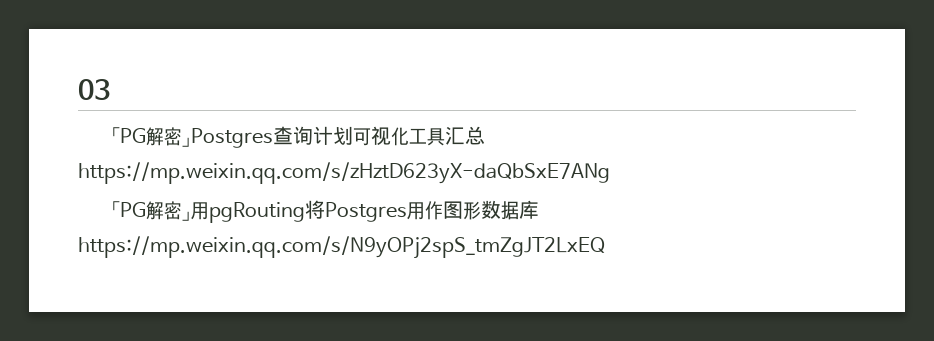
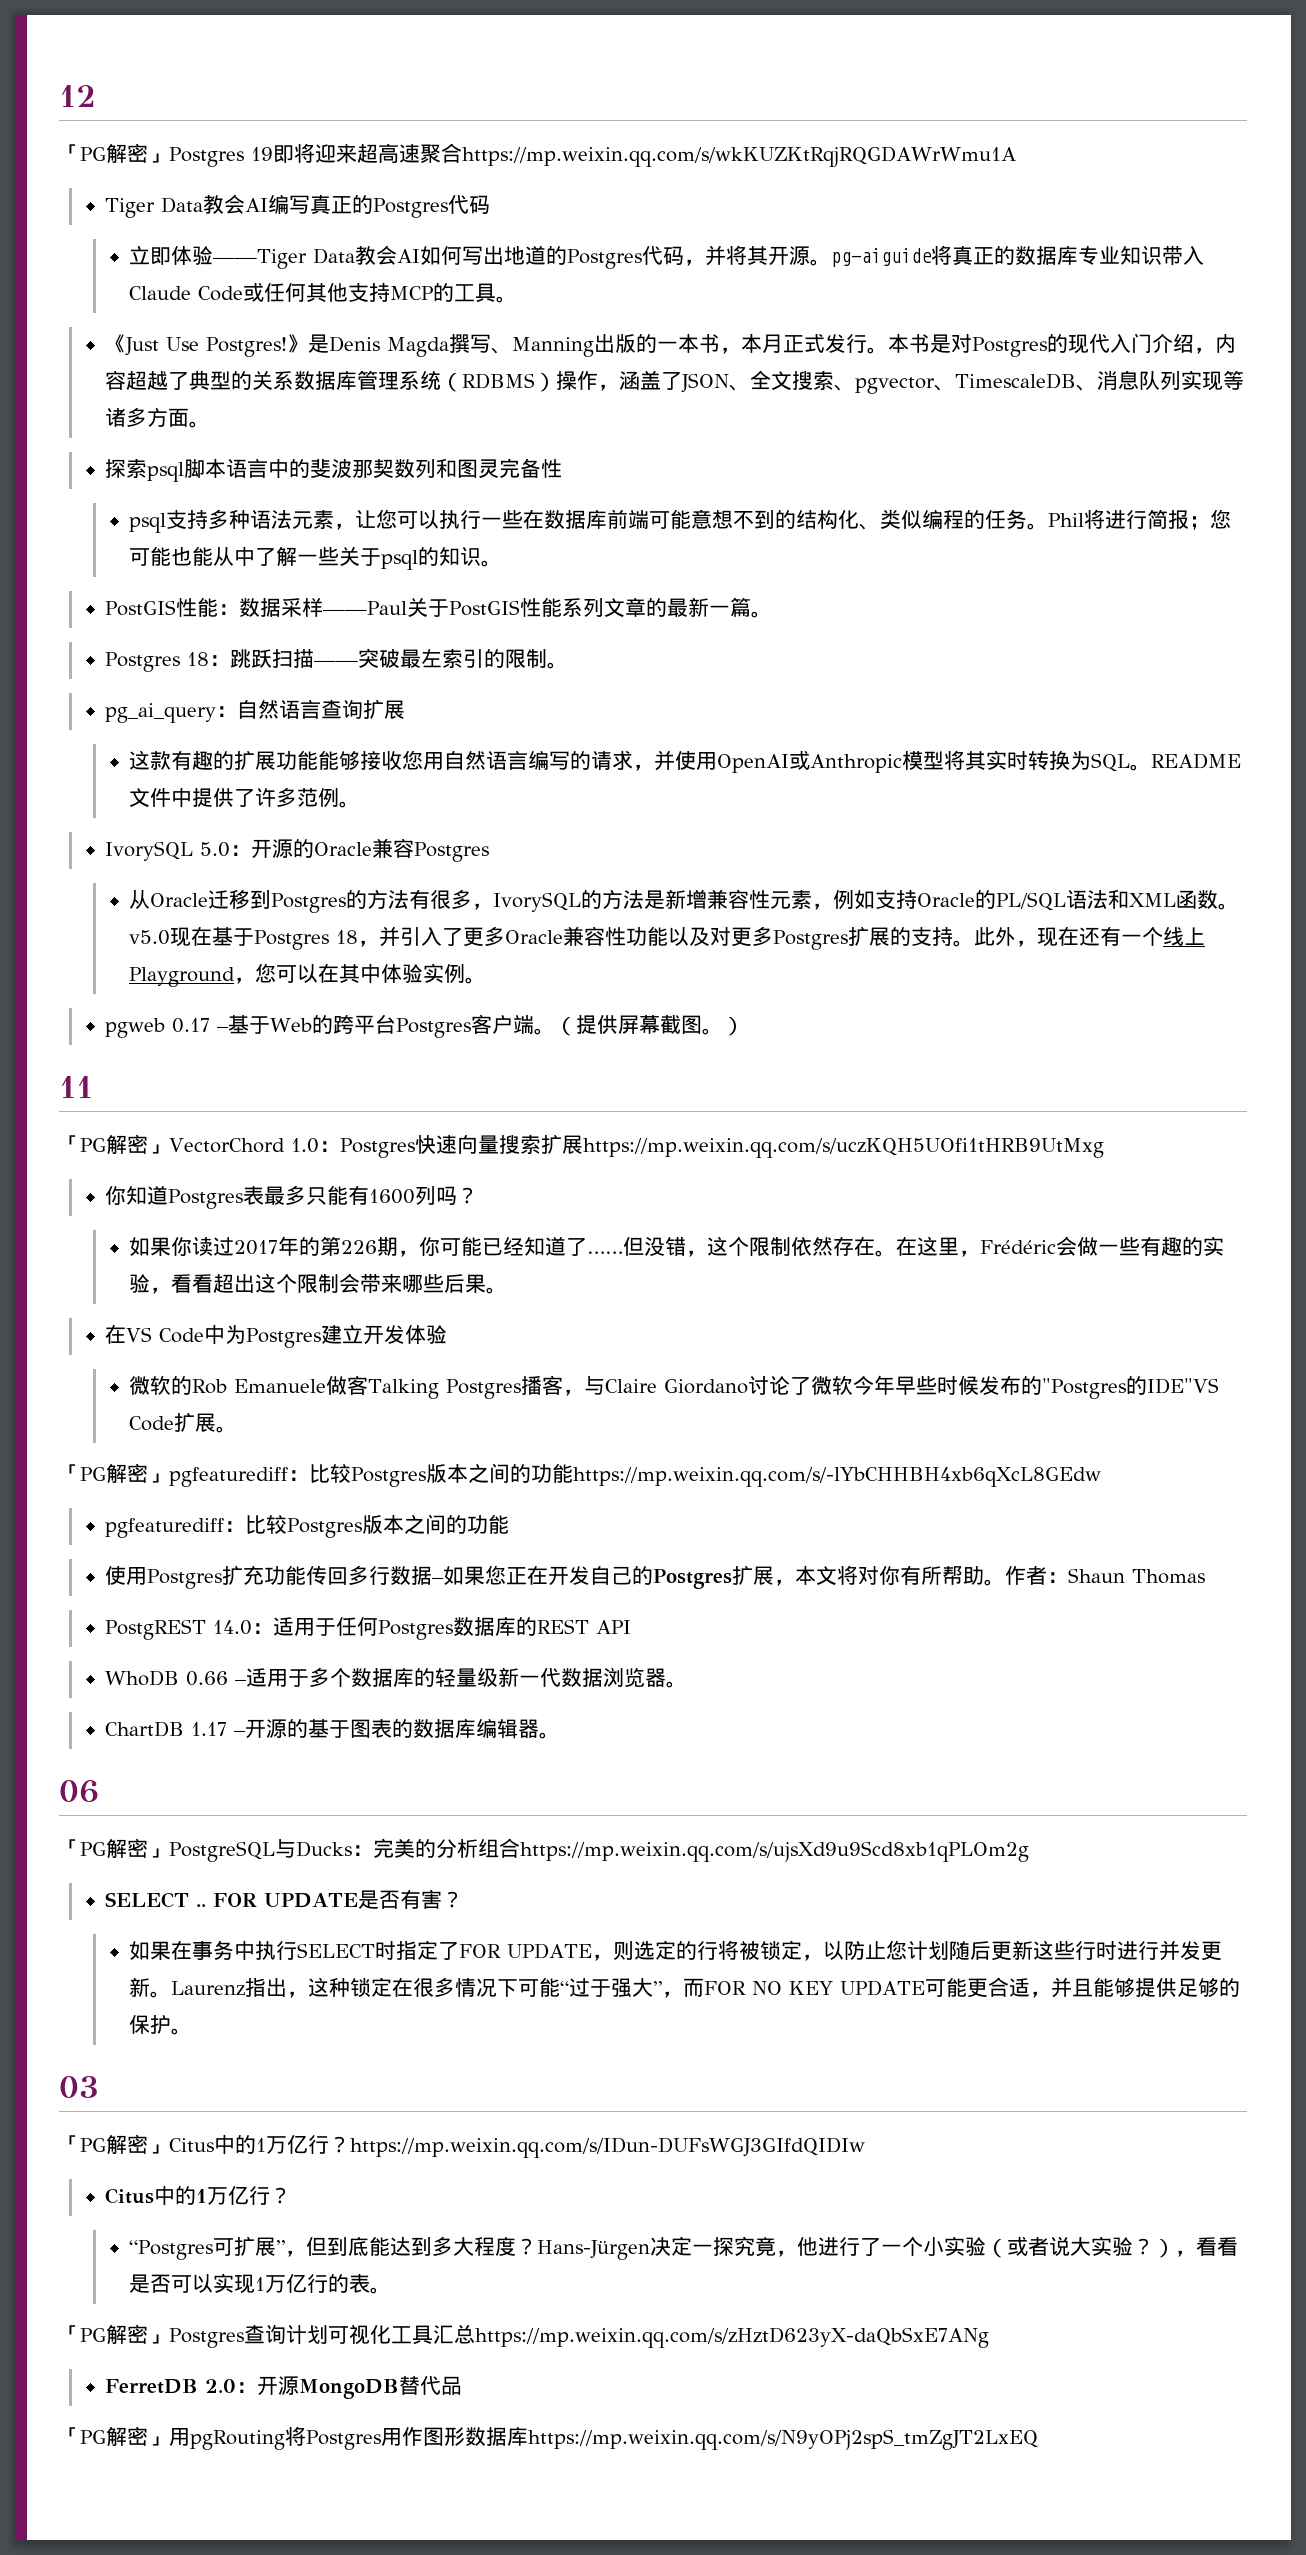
+ 12
+ 「PG解密」Postgres 19即将迎来超高速聚合https://mp.weixin.qq.com/s/wkKUZKtRqjRQGDAWrWmu1A
+ Tiger Data教会AI编写真正的Postgres代码
+ 立即体验——Tiger Data教会AI如何写出地道的Postgres代码，并将其开源。pg-aiguide将真正的数据库专业知识带入Claude Code或任何其他支持MCP的工具。
+ 《Just Use Postgres!》是Denis Magda撰写、Manning出版的一本书，本月正式发行。本书是对Postgres的现代入门介绍，内容超越了典型的关系数据库管理系统（RDBMS）操作，涵盖了JSON、全文搜索、pgvector、TimescaleDB、消息队列实现等诸多方面。
+ 探索psql脚本语言中的斐波那契数列和图灵完备性
+ psql支持多种语法元素，让您可以执行一些在数据库前端可能意想不到的结构化、类似编程的任务。Phil将进行简报；您可能也能从中了解一些关于psql的知识。
+ PostGIS性能：数据采样——Paul关于PostGIS性能系列文章的最新一篇。
+ Postgres 18：跳跃扫描——突破最左索引的限制。
+ pg_ai_query：自然语言查询扩展
+ 这款有趣的扩展功能能够接收您用自然语言编写的请求，并使用OpenAI或Anthropic模型将其实时转换为SQL。README文件中提供了许多范例。
+ IvorySQL 5.0：开源的Oracle兼容Postgres
+ 从Oracle迁移到Postgres的方法有很多，IvorySQL的方法是新增兼容性元素，例如支持Oracle的PL/SQL语法和XML函数。v5.0现在基于Postgres 18，并引入了更多Oracle兼容性功能以及对更多Postgres扩展的支持。此外，现在还有一个线上Playground，您可以在其中体验实例。
+ pgweb 0.17 –基于Web的跨平台Postgres客户端。（提供屏幕截图。）
+ 11
+ 「PG解密」VectorChord 1.0：Postgres快速向量搜索扩展https://mp.weixin.qq.com/s/uczKQH5UOfi1tHRB9UtMxg
+ 你知道Postgres表最多只能有1600列吗？
+ 如果你读过2017年的第226期，你可能已经知道了……但没错，这个限制依然存在。在这里，Frédéric会做一些有趣的实验，看看超出这个限制会带来哪些后果。
+ 在VS Code中为Postgres建立开发体验
+ 微软的Rob Emanuele做客Talking Postgres播客，与Claire Giordano讨论了微软今年早些时候发布的"Postgres的IDE"VS Code扩展。
+ 「PG解密」pgfeaturediff：比较Postgres版本之间的功能https://mp.weixin.qq.com/s/-lYbCHHBH4xb6qXcL8GEdw
+ pgfeaturediff：比较Postgres版本之间的功能
+ 使用Postgres扩充功能传回多行数据–如果您正在开发自己的Postgres扩展，本文将对你有所帮助。作者：Shaun Thomas
+ PostgREST 14.0：适用于任何Postgres数据库的REST API
+ WhoDB 0.66 –适用于多个数据库的轻量级新一代数据浏览器。
+ ChartDB 1.17 –开源的基于图表的数据库编辑器。
+ 06
+ 「PG解密」PostgreSQL与Ducks：完美的分析组合https://mp.weixin.qq.com/s/ujsXd9u9Scd8xb1qPLOm2g
+ SELECT .. FOR UPDATE是否有害？
+ 如果在事务中执行SELECT时指定了FOR UPDATE，则选定的行将被锁定，以防止您计划随后更新这些行时进行并发更新。Laurenz指出，这种锁定在很多情况下可能“过于强大”，而FOR NO KEY UPDATE可能更合适，并且能够提供足够的保护。
  03
+ 「PG解密」Citus中的1万亿行？https://mp.weixin.qq.com/s/IDun-DUFsWGJ3GIfdQIDIw
+ Citus中的1万亿行？
+ “Postgres可扩展”，但到底能达到多大程度？Hans-Jürgen决定一探究竟，他进行了一个小实验（或者说大实验？），看看是否可以实现1万亿行的表。
+ FerretDB 2.0：开源MongoDB替代品

